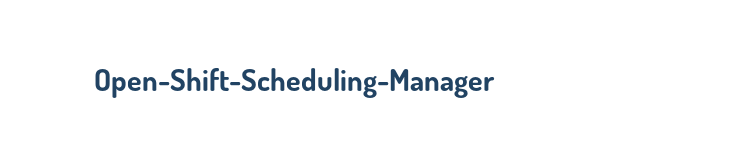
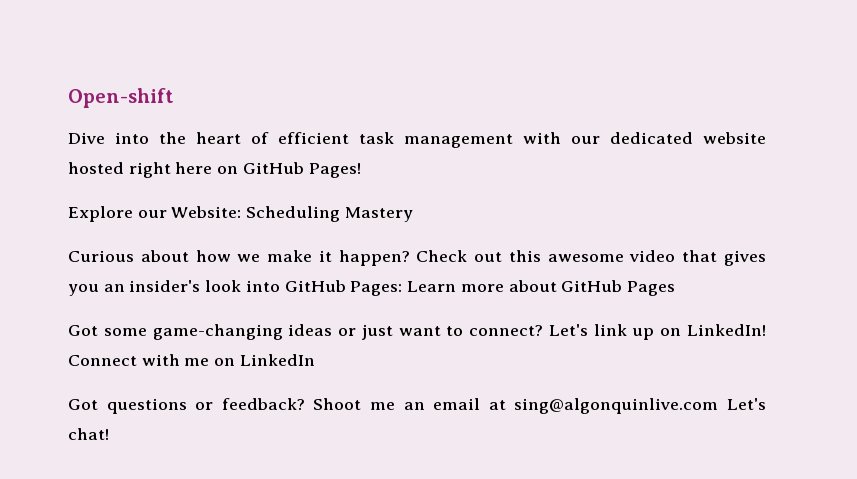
- Open-Shift-Scheduling-Manager
+ Open-shift
+ Dive into the heart of efficient task management with our dedicated website hosted right here on GitHub Pages!
+ Explore our Website: Scheduling Mastery
+ Curious about how we make it happen? Check out this awesome video that gives you an insider's look into GitHub Pages: Learn more about GitHub Pages
+ Got some game-changing ideas or just want to connect? Let's link up on LinkedIn! Connect with me on LinkedIn
+ Got questions or feedback? Shoot me an email at sing@algonquinlive.com Let's chat!

